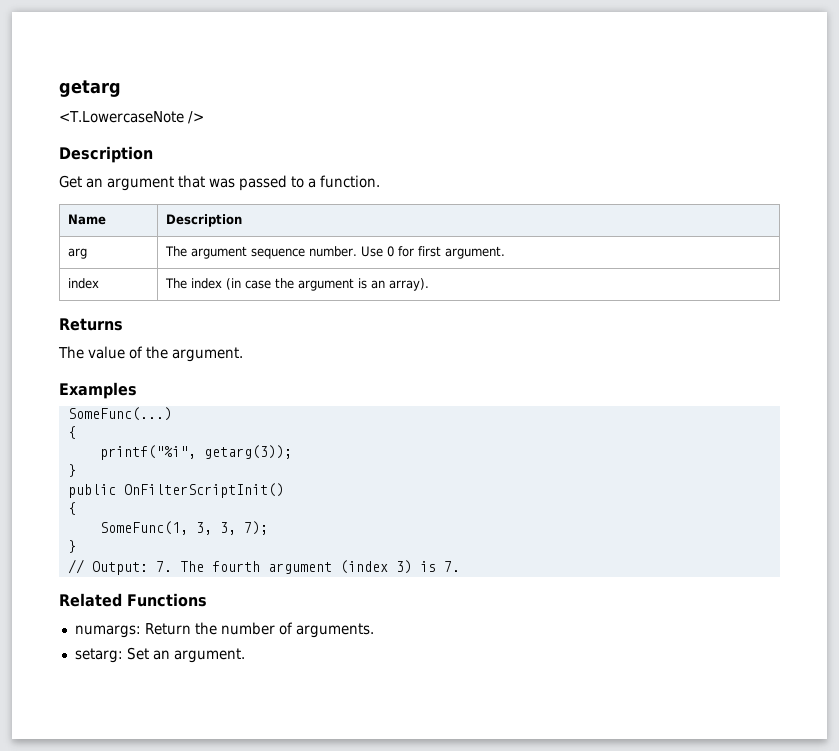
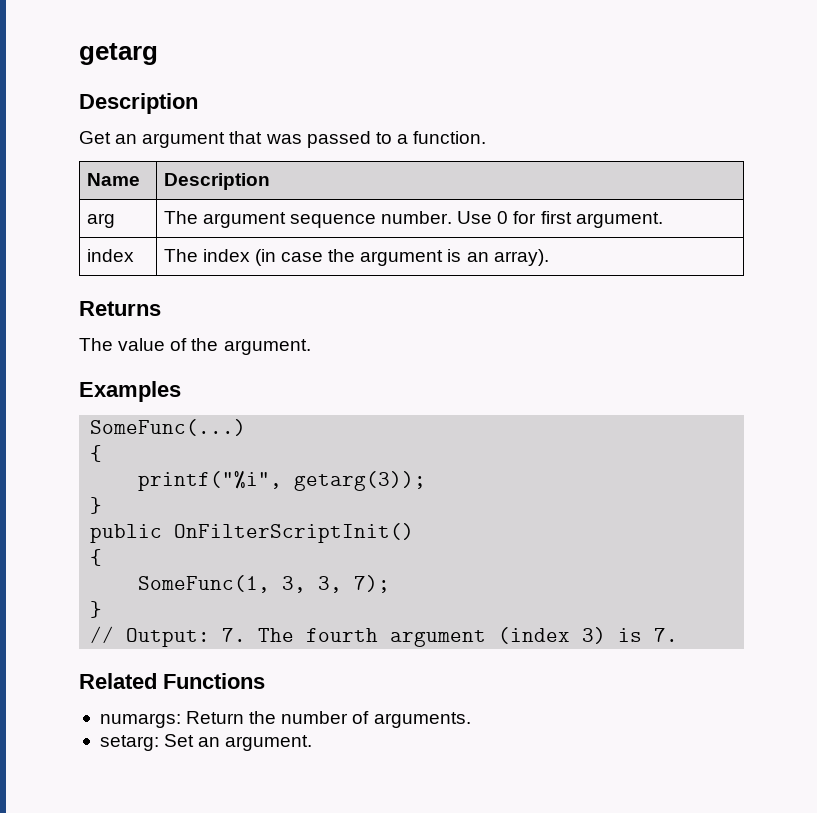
- <T.LowercaseNote />

